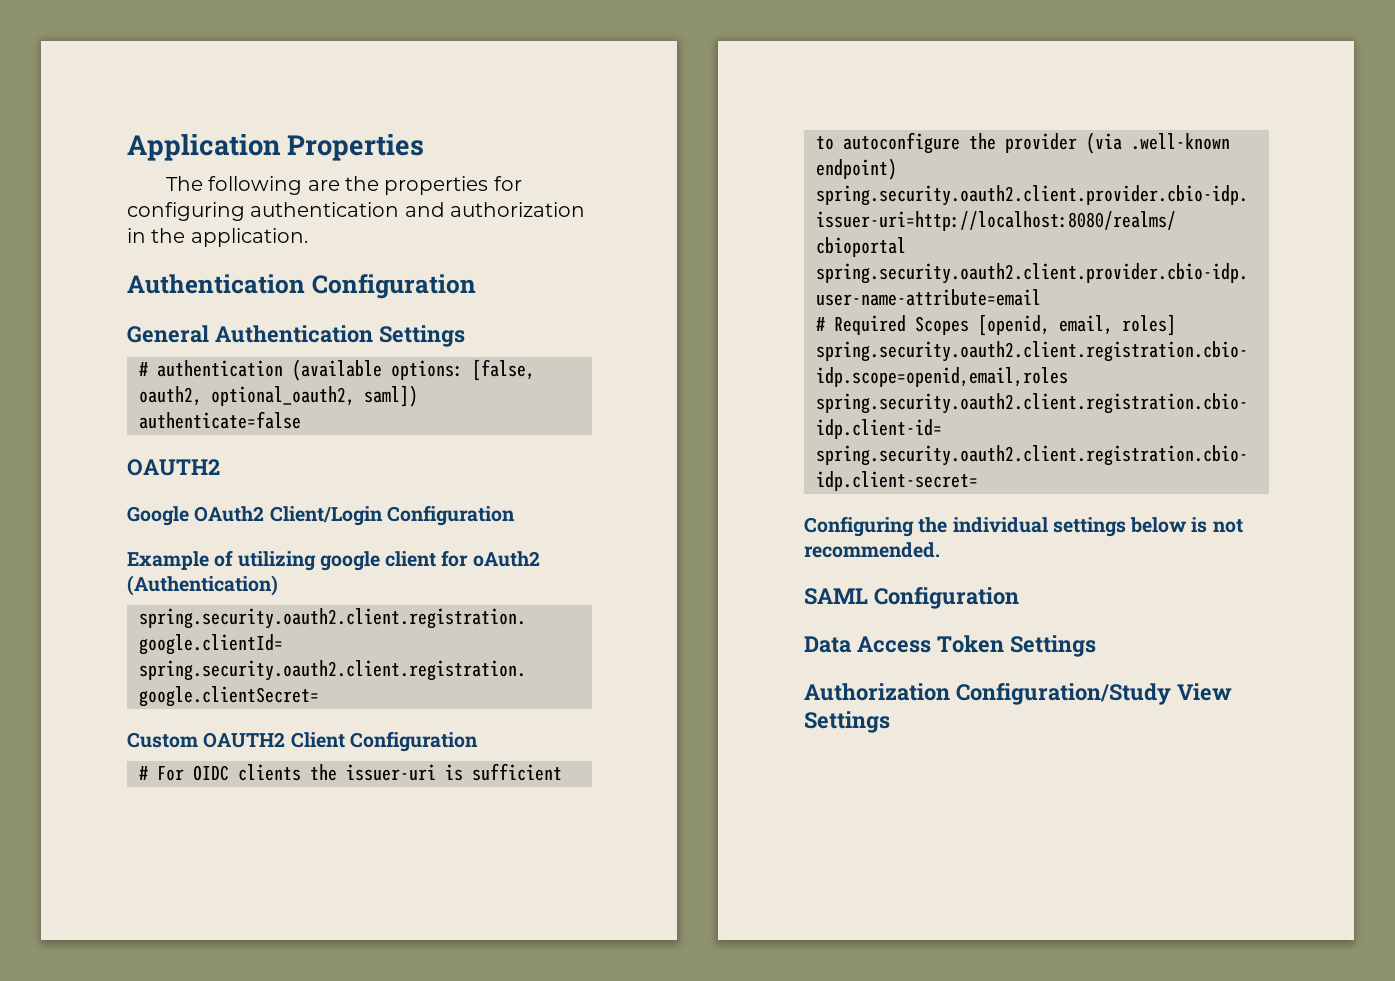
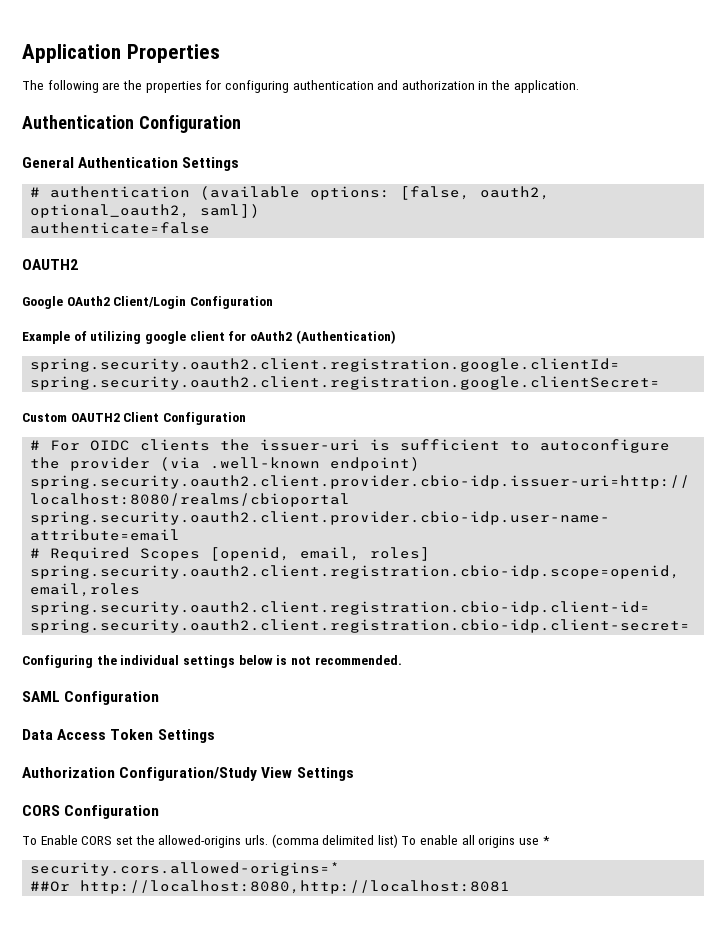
+ CORS Configuration
+ To Enable CORS set the allowed-origins urls. (comma delimited list) To enable all origins use *
+ security.cors.allowed-origins=*
+ ##Or http://localhost:8080,http://localhost:8081

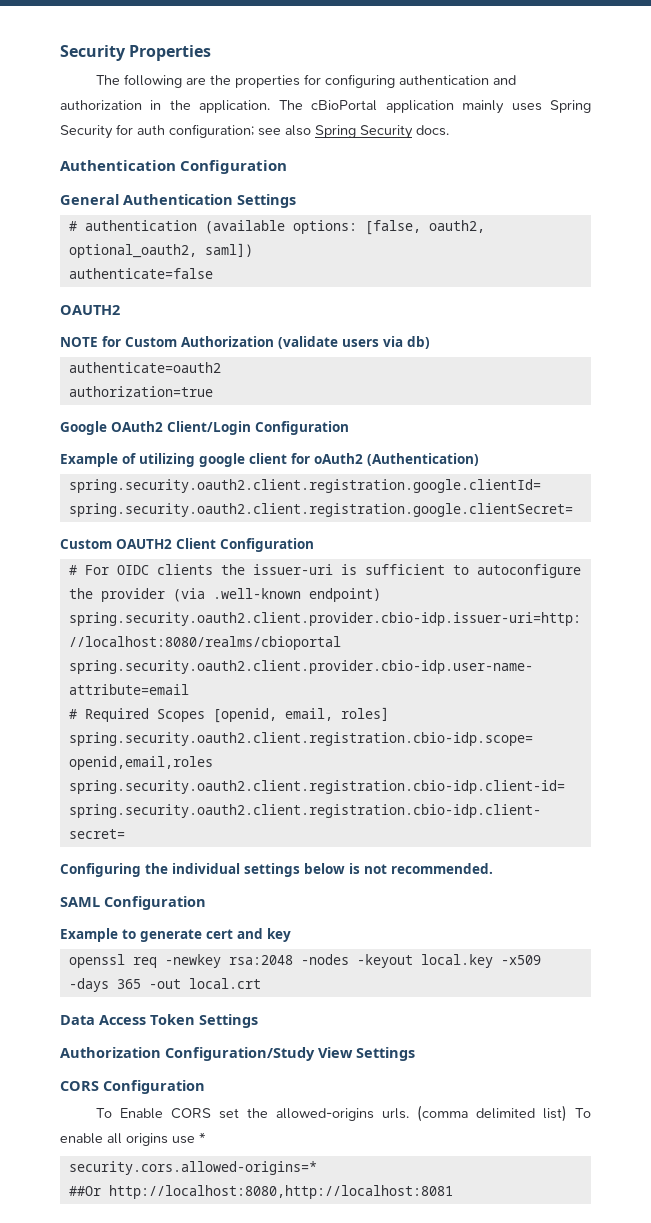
- Application Properties
+ Security Properties
+ The cBioPortal application mainly uses Spring Security for auth configuration; see also Spring Security docs.
+ NOTE for Custom Authorization (validate users via db)
+ authenticate=oauth2
+ authorization=true
+ Example to generate cert and key
+ openssl req -newkey rsa:2048 -nodes -keyout local.key -x509 -days 365 -out local.crt

